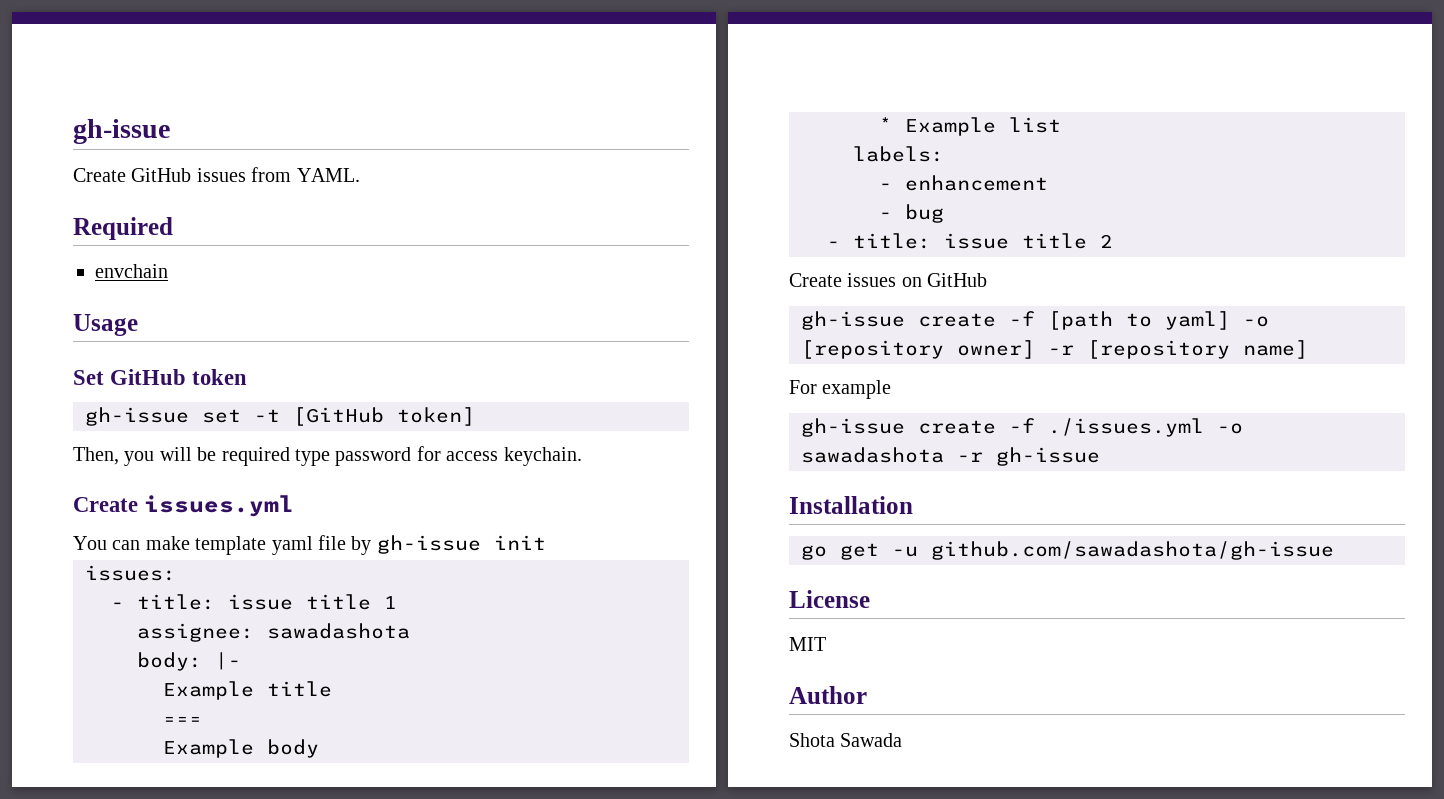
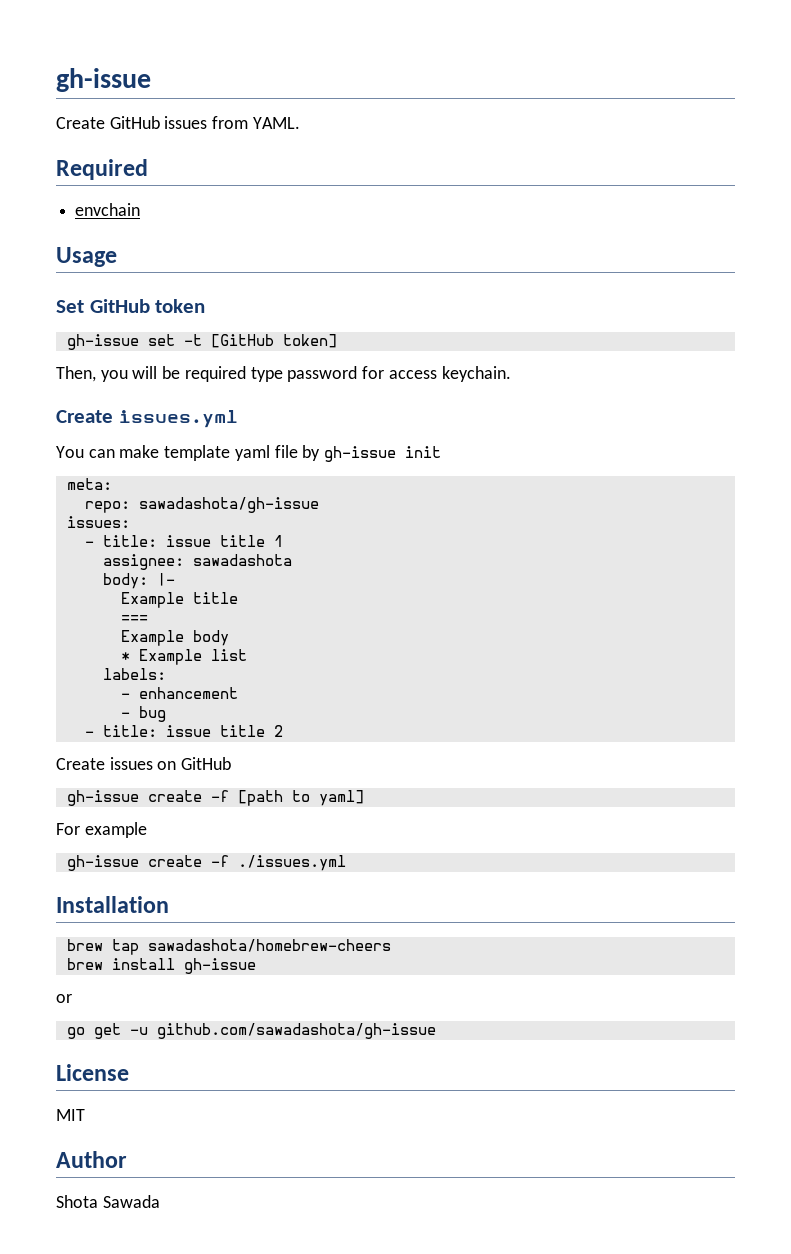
+ meta:
+ repo: sawadashota/gh-issue
- gh-issue create -f [path to yaml] -o [repository owner] -r [repository name]
+ gh-issue create -f [path to yaml]
- gh-issue create -f ./issues.yml -o sawadashota -r gh-issue
+ gh-issue create -f ./issues.yml
  Installation
+ brew tap sawadashota/homebrew-cheers
+ brew install gh-issue
+ or

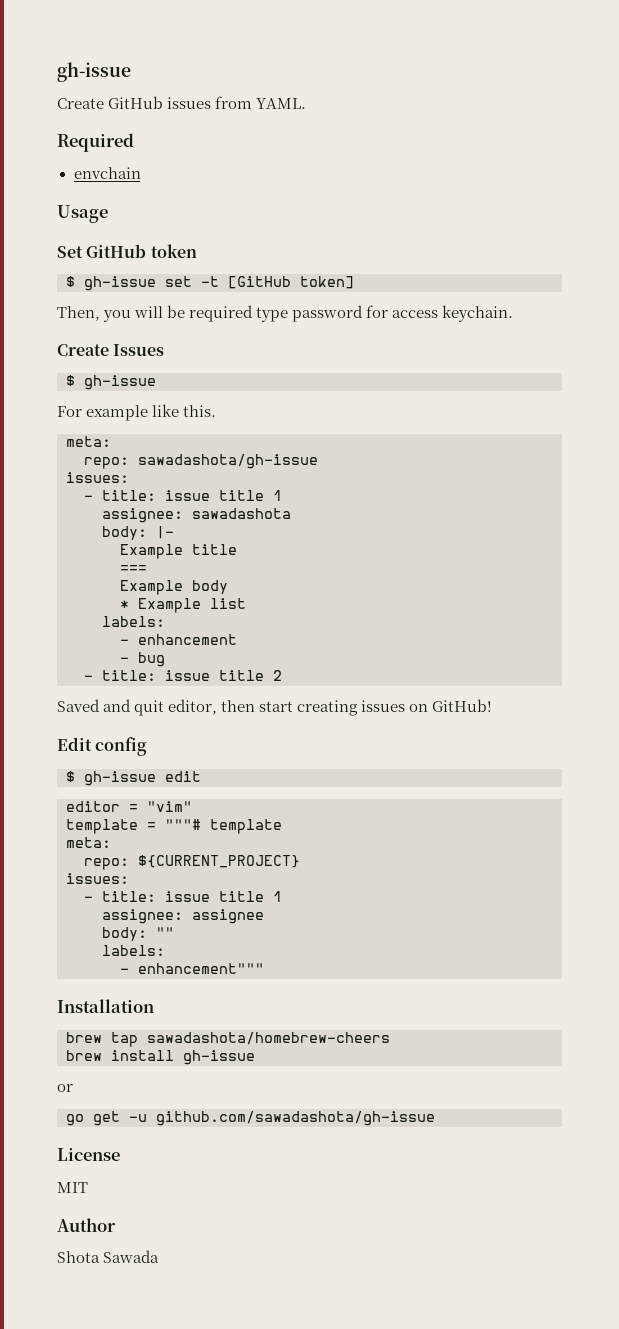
- gh-issue set -t [GitHub token]
+ $ gh-issue set -t [GitHub token]
- Create issues.yml
- You can make template yaml file by gh-issue init
+ Create Issues
+ $ gh-issue
+ For example like this.
- Create issues on GitHub
- gh-issue create -f [path to yaml]
- For example
- gh-issue create -f ./issues.yml
+ Saved and quit editor, then start creating issues on GitHub!
+ Edit config
+ $ gh-issue edit
+ editor = "vim"
+ template = """# template
+ meta:
+ repo: ${CURRENT_PROJECT}
+ issues:
+ - title: issue title 1
+ assignee: assignee
+ body: ""
+ labels:
+ - enhancement"""

